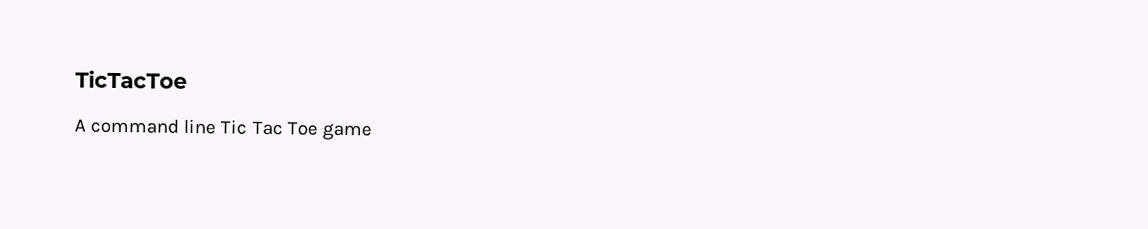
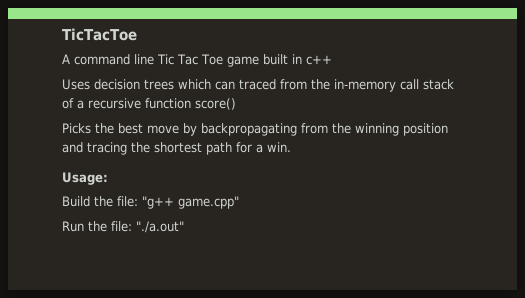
- A command line Tic Tac Toe game
+ A command line Tic Tac Toe game built in c++
+ Uses decision trees which can traced from the in-memory call stack of a recursive function score()
+ Picks the best move by backpropagating from the winning position and tracing the shortest path for a win.
+ Usage:
+ Build the file: "g++ game.cpp"
+ Run the file: "./a.out"

